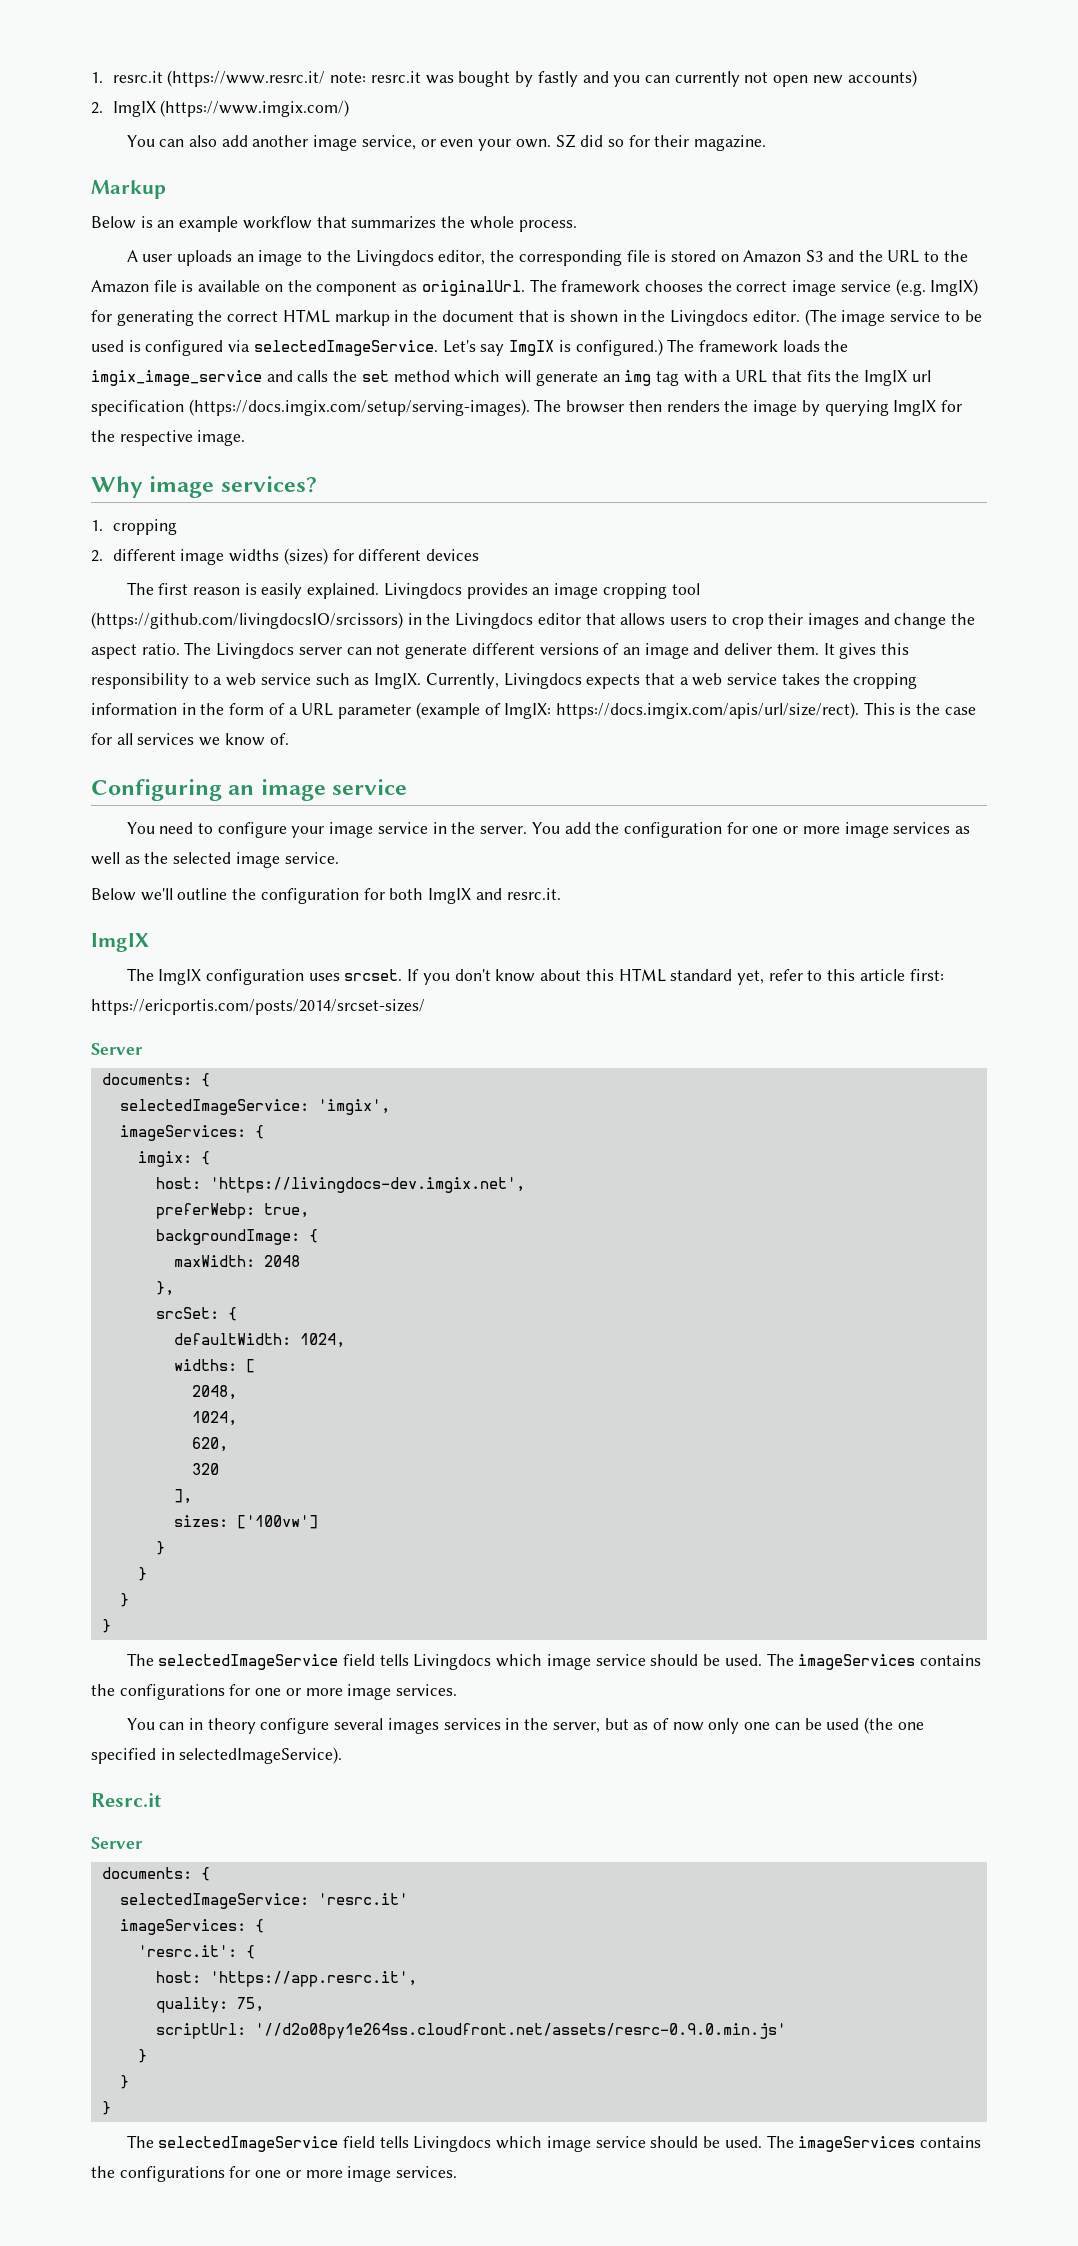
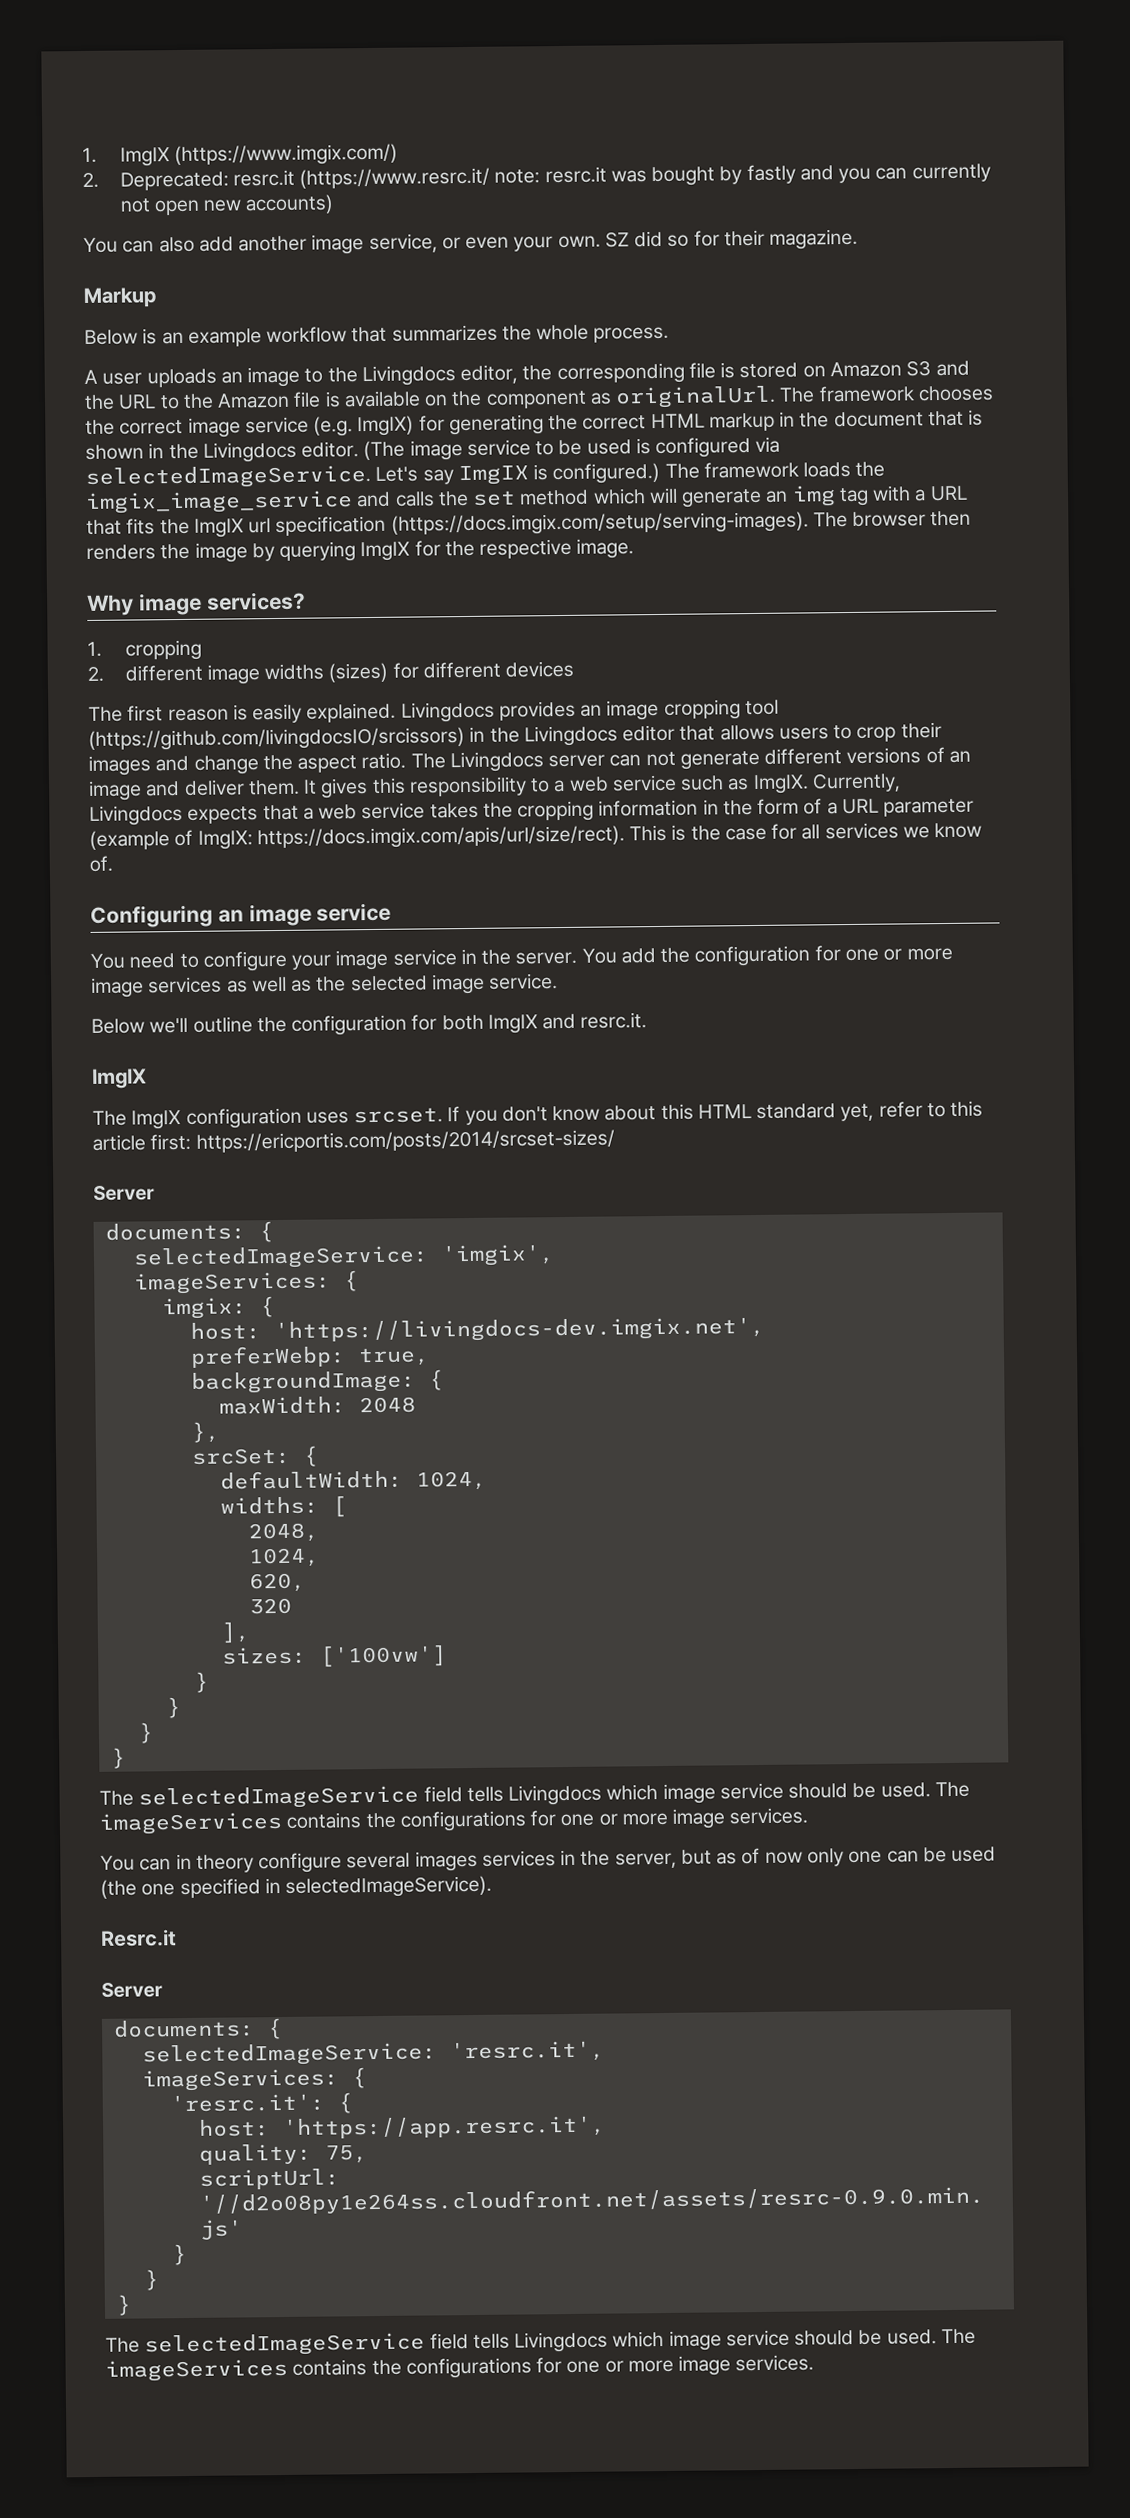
- 1. resrc.it (https://www.resrc.it/ note: resrc.it was bought by fastly and you can currently not open new accounts)
+ 1. ImgIX (https://www.imgix.com/)
+ 2. Deprecated: resrc.it (https://www.resrc.it/ note: resrc.it was bought by fastly and you can currently not open new accounts)
- 2. ImgIX (https://www.imgix.com/)
- selectedImageService: 'resrc.it'
+ selectedImageService: 'resrc.it',

